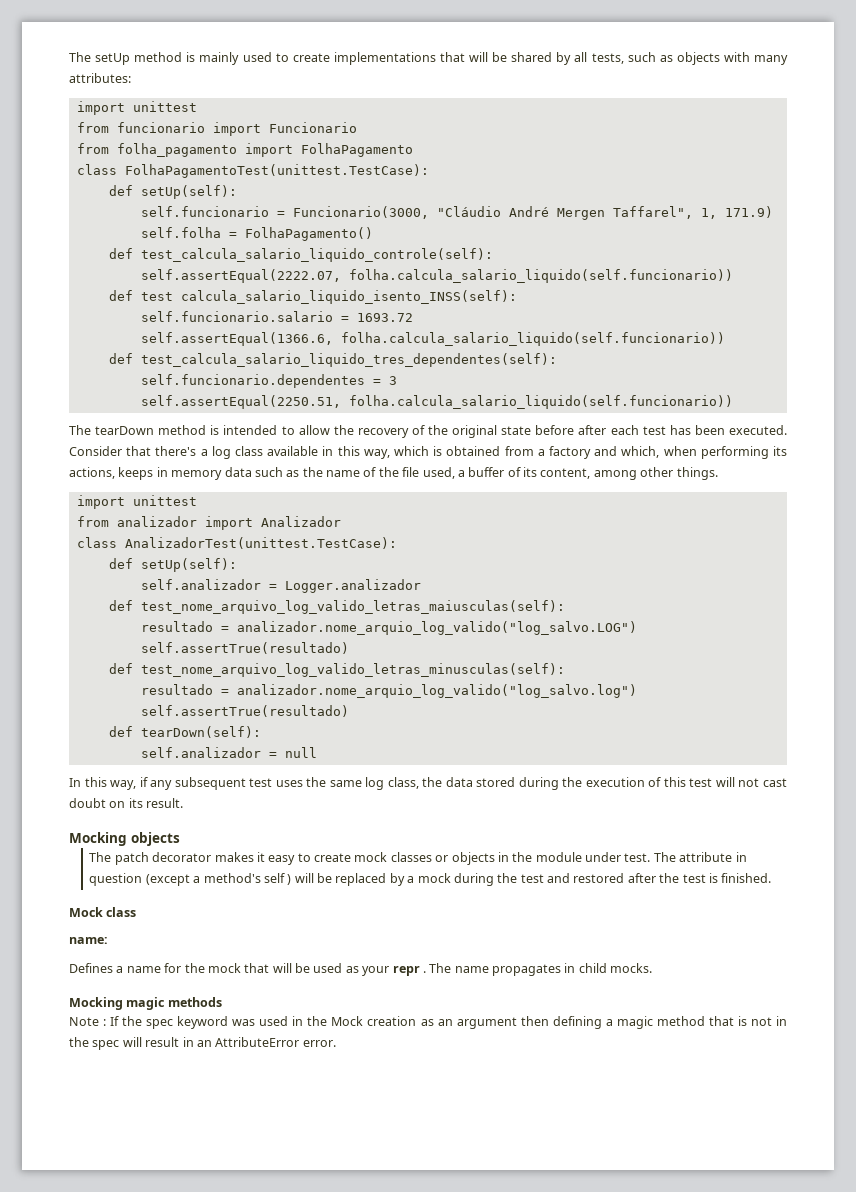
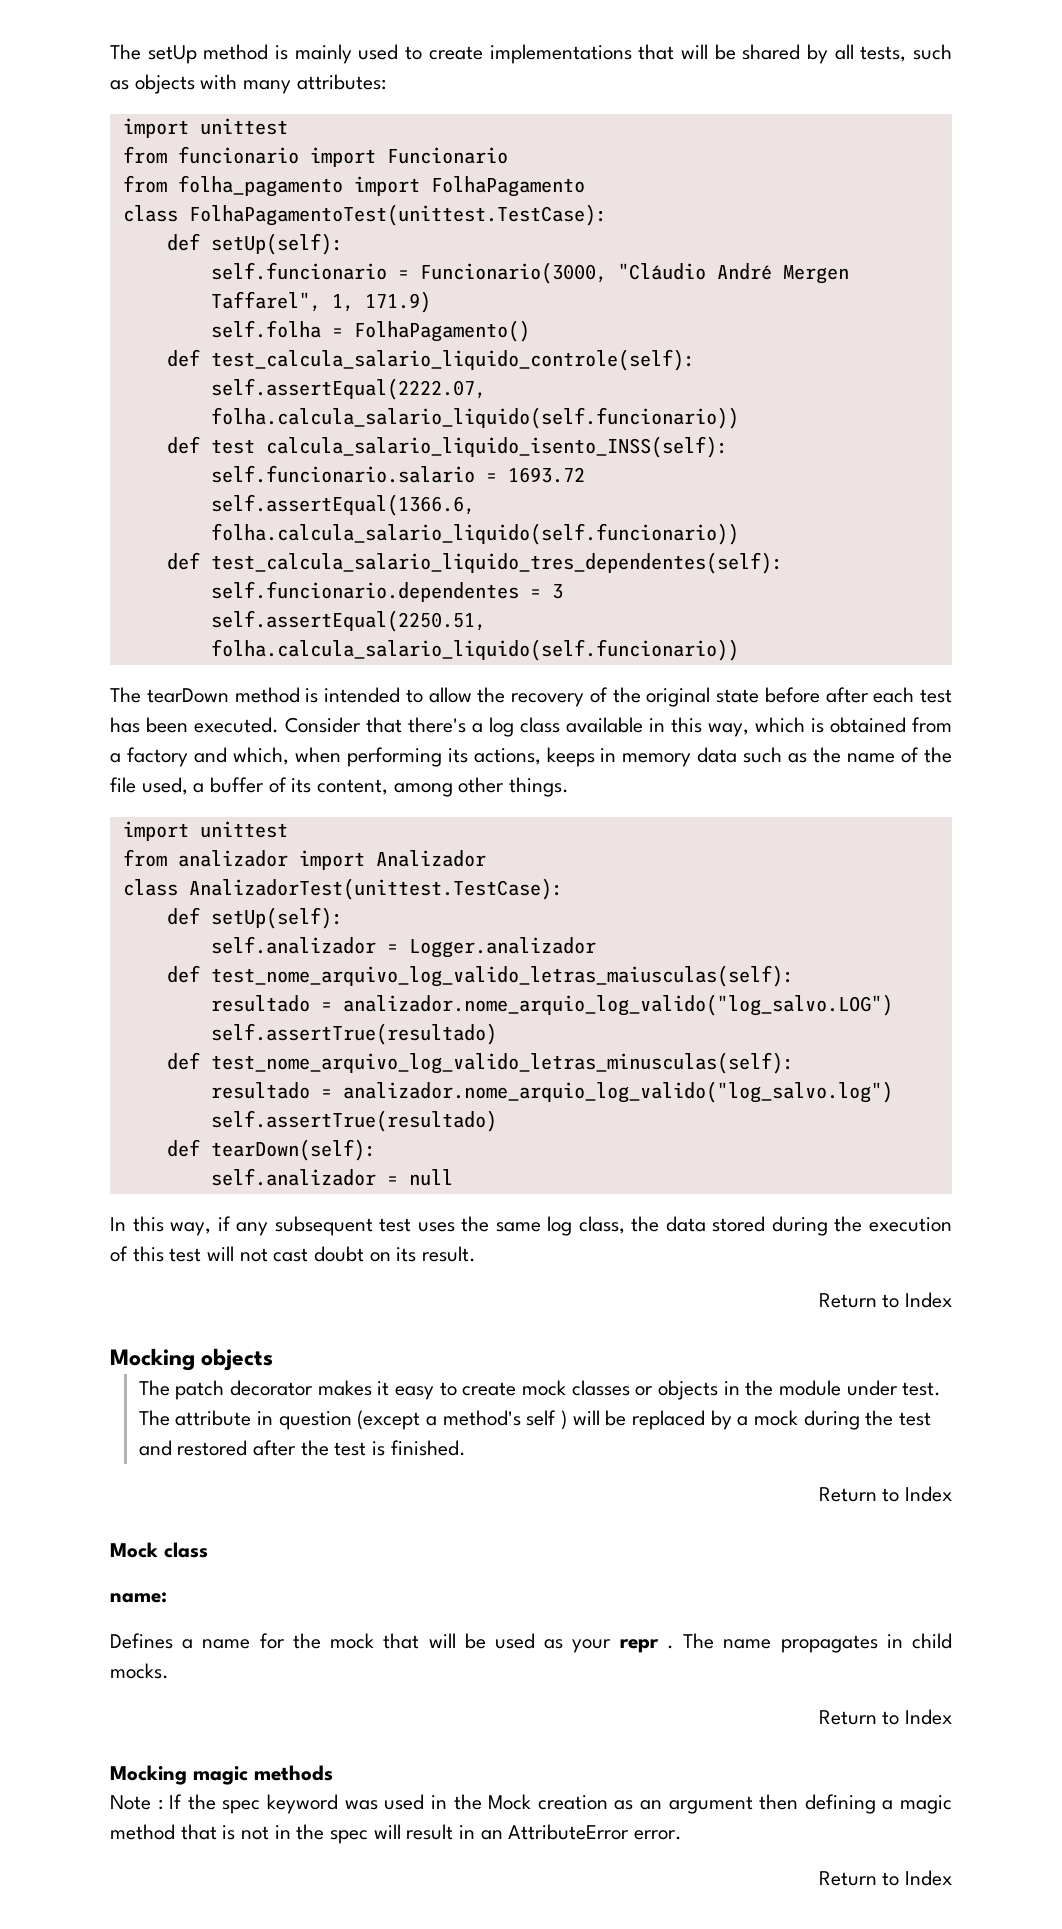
  In this way, if any subsequent test uses the same log class, the data stored during the execution of this test will not cast doubt on its result.
+ Return to Index
  The attribute in question (except a method's self ) will be replaced by a mock during the test and restored after the test is finished.
+ Return to Index
  The name propagates in child mocks.
+ Return to Index
  Note : If the spec keyword was used in the Mock creation as an argument then defining a magic method that is not in the spec will result in an AttributeError error.
+ Return to Index

